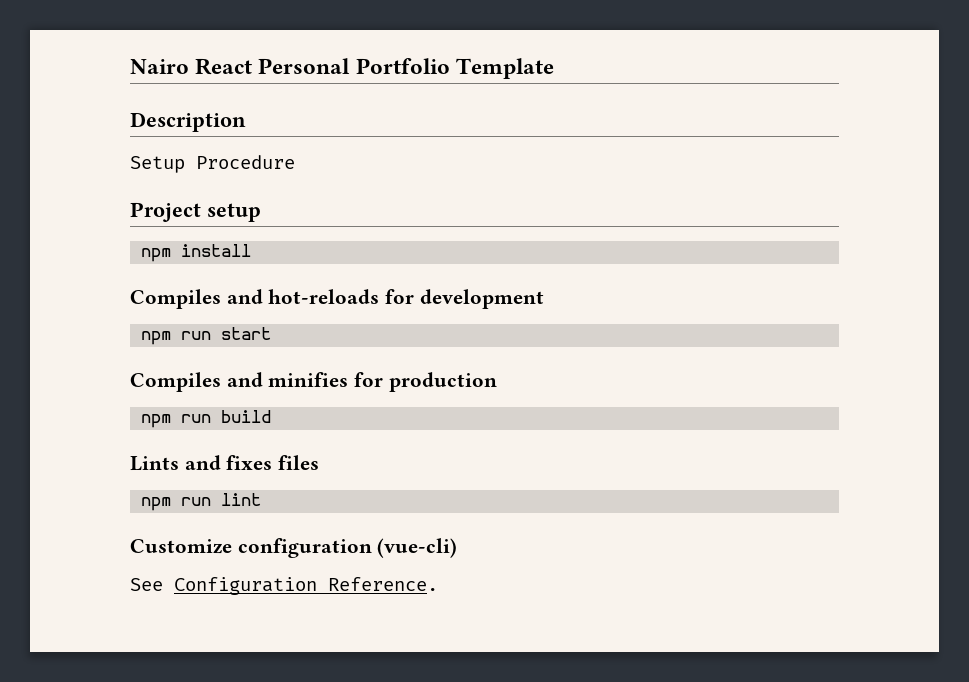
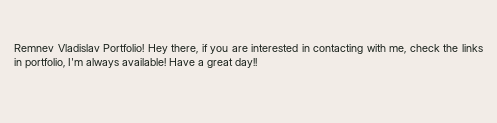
- Nairo React Personal Portfolio Template
- Description
- Setup Procedure
- Project setup
- npm install
- Compiles and hot-reloads for development
- npm run start
- Compiles and minifies for production
- npm run build
- Lints and fixes files
- npm run lint
- Customize configuration (vue-cli)
- See Configuration Reference.
+ Remnev Vladislav Portfolio! Hey there, if you are interested in contacting with me, check the links in portfolio, I'm always available! Have a great day!!

